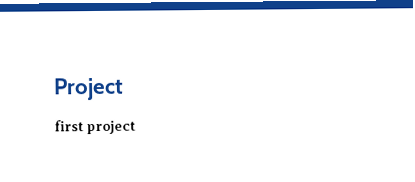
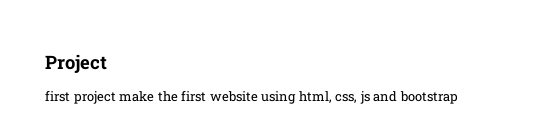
- first project
+ first project make the first website using html, css, js and bootstrap

